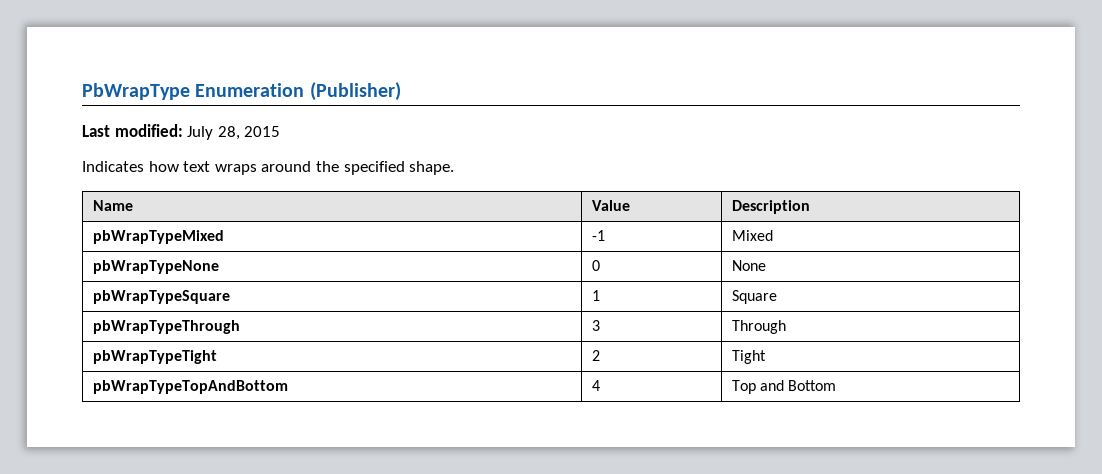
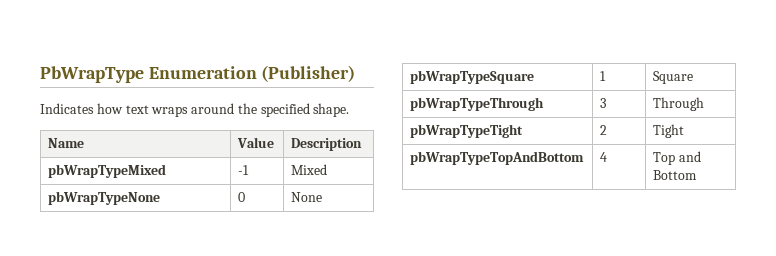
- Last modified: July 28, 2015

